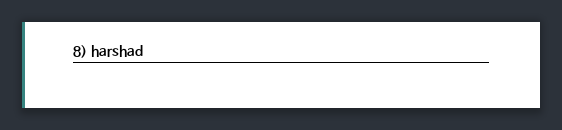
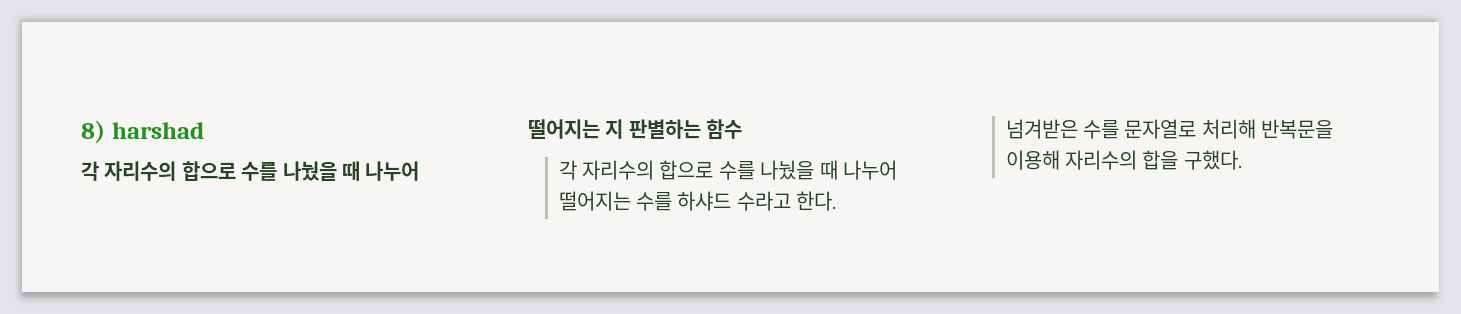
+ 각 자리수의 합으로 수를 나눴을 때 나누어 떨어지는 지 판별하는 함수
+ 각 자리수의 합으로 수를 나눴을 때 나누어 떨어지는 수를 하샤드 수라고 한다.
+ 넘겨받은 수를 문자열로 처리해 반복문을 이용해 자리수의 합을 구했다.

